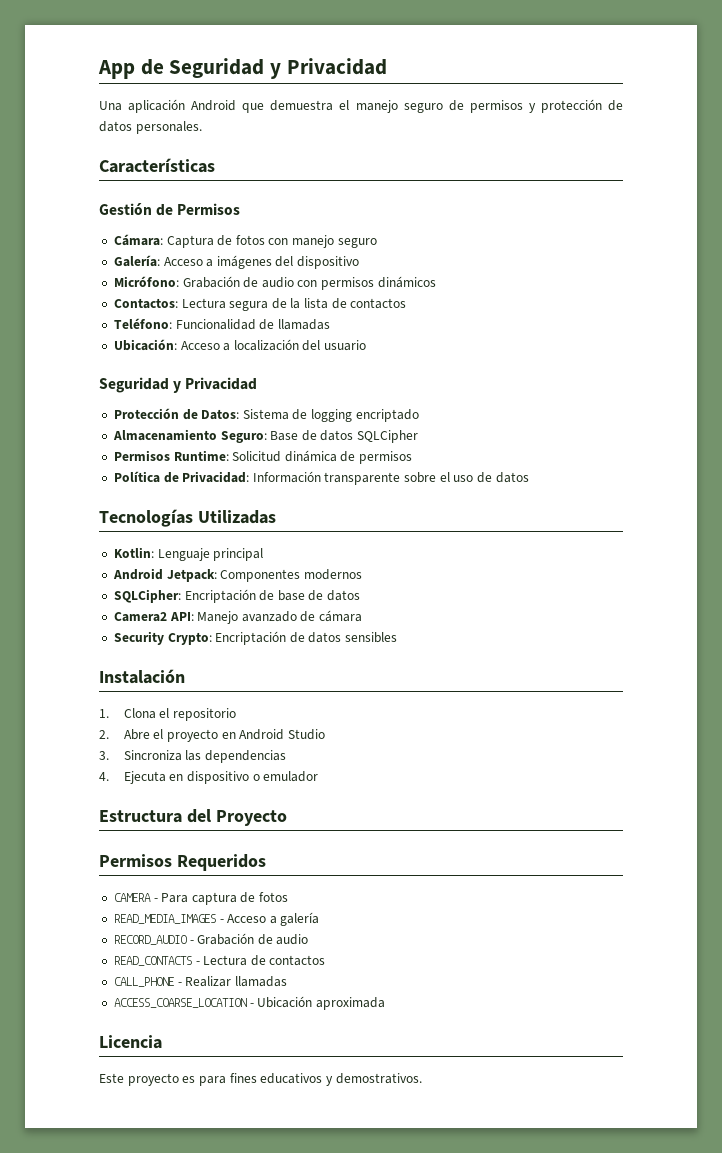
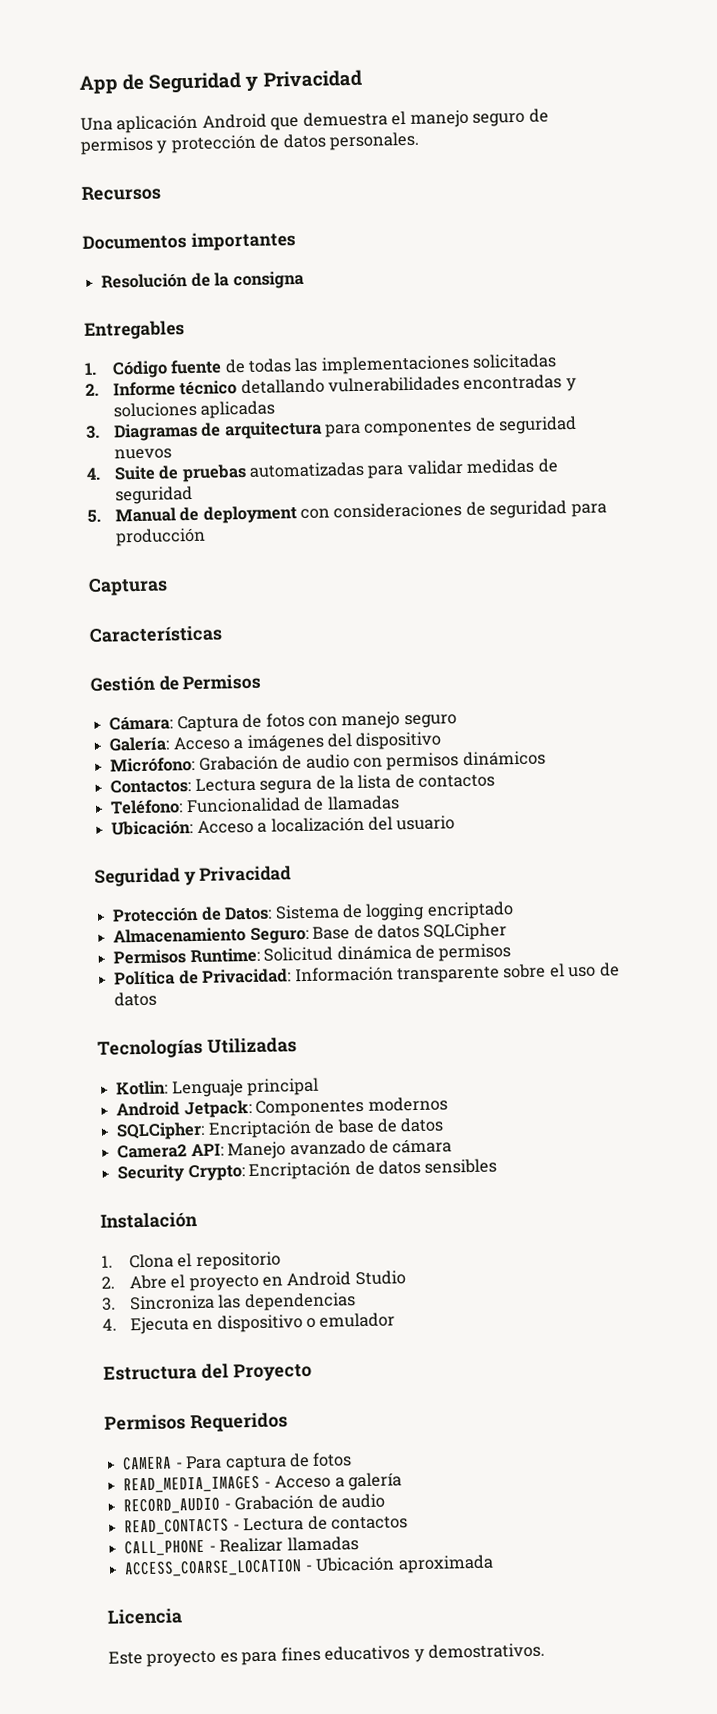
+ Recursos
+ Documentos importantes
+ Resolución de la consigna
+ Entregables
+ 1. Código fuente de todas las implementaciones solicitadas
+ 2. Informe técnico detallando vulnerabilidades encontradas y soluciones aplicadas
+ 3. Diagramas de arquitectura para componentes de seguridad nuevos
+ 4. Suite de pruebas automatizadas para validar medidas de seguridad
+ 5. Manual de deployment con consideraciones de seguridad para producción
+ Capturas

